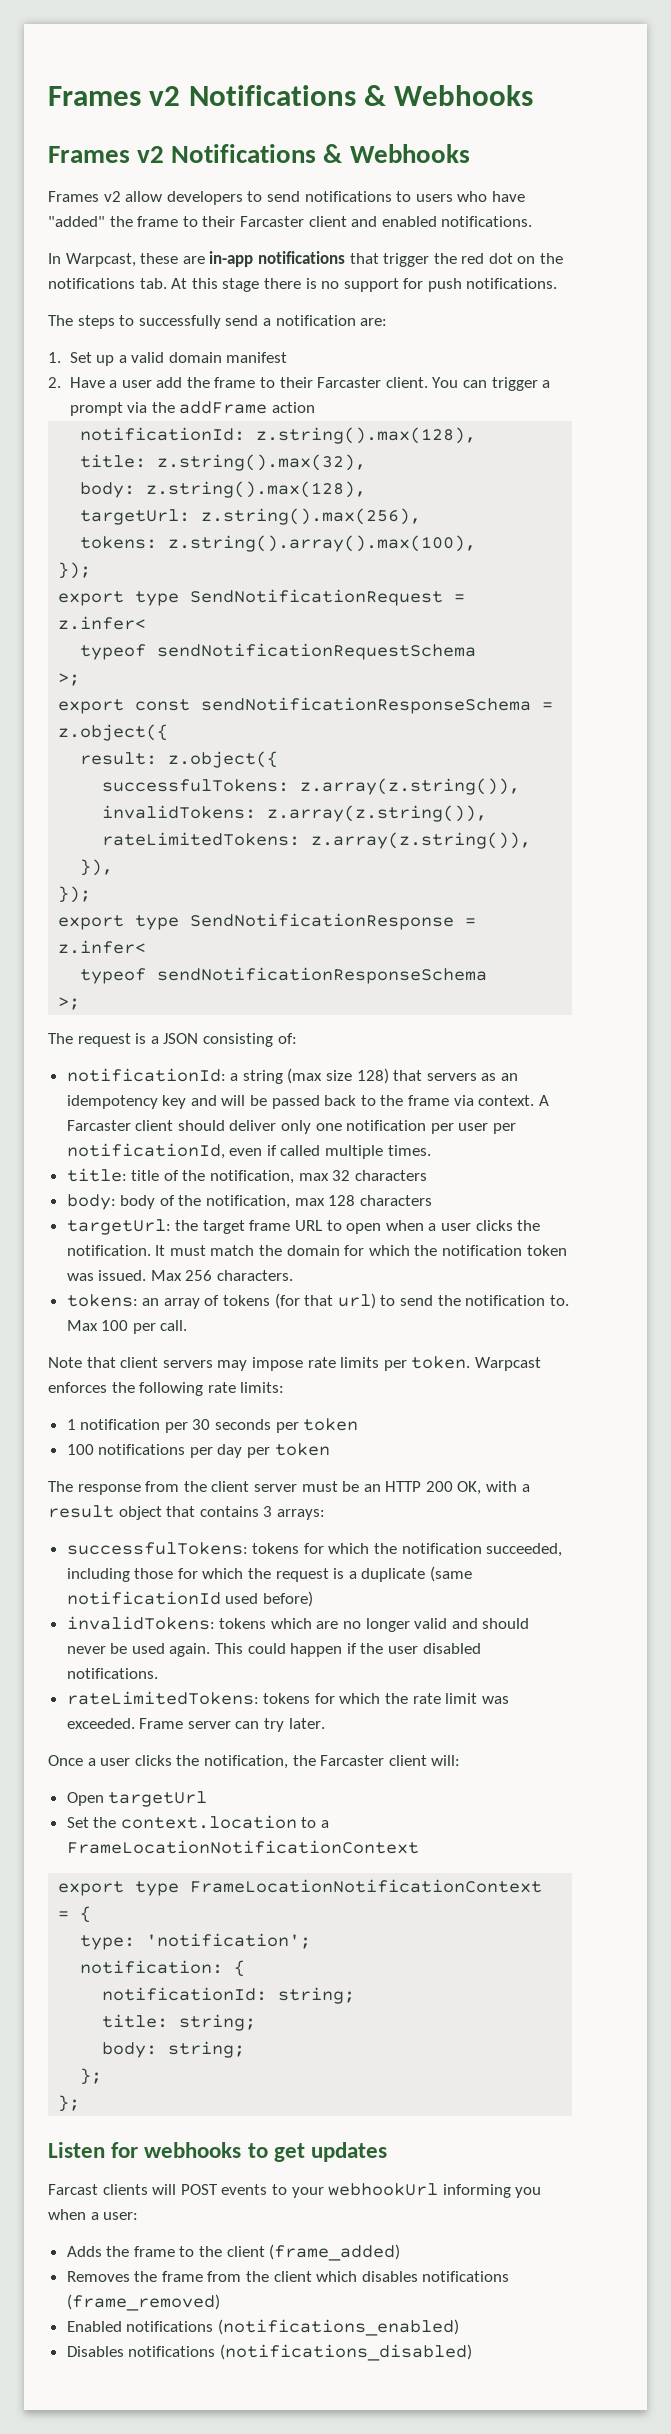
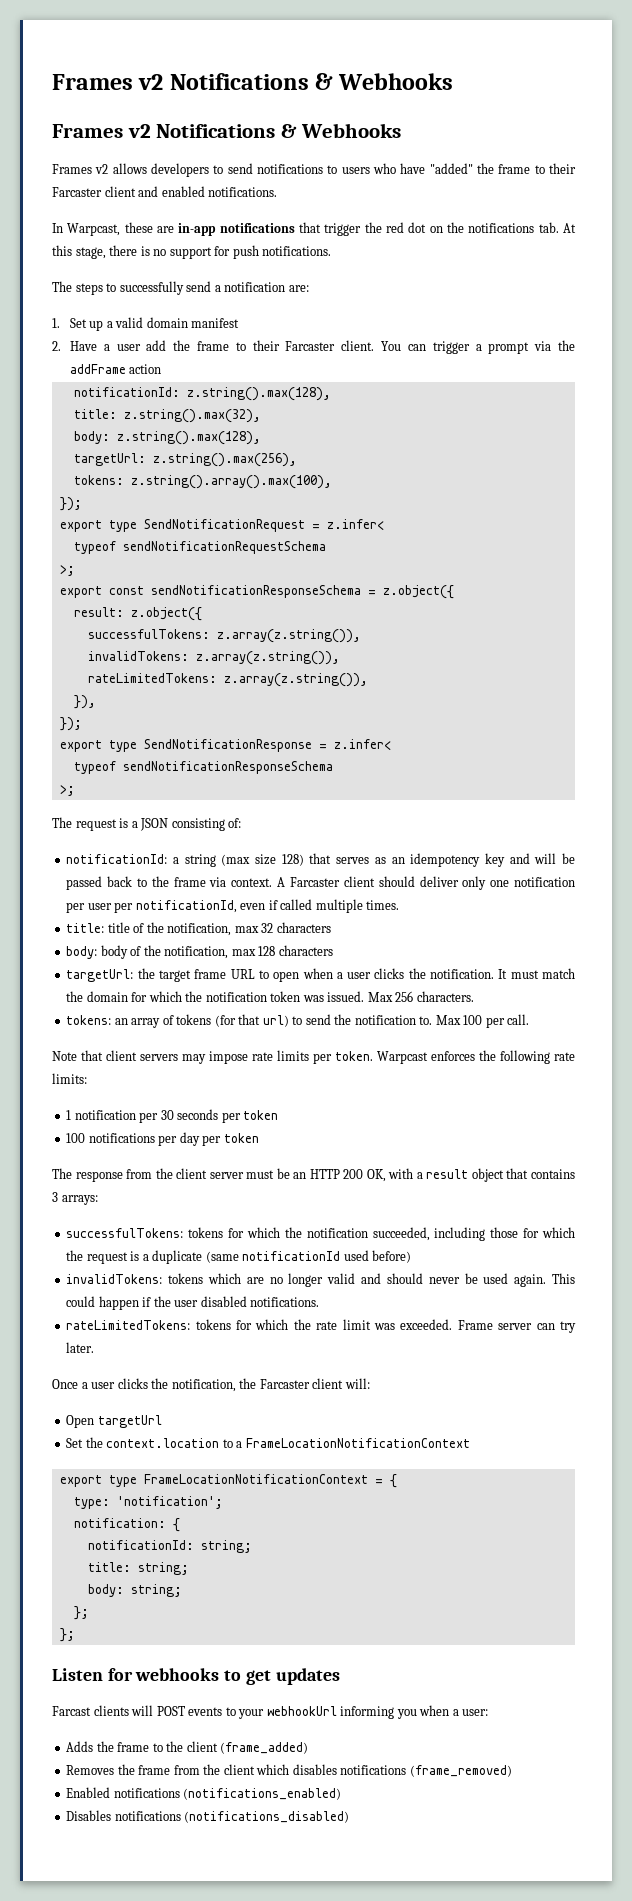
- Frames v2 allow developers to send notifications to users who have "added" the frame to their Farcaster client and enabled notifications.
+ Frames v2 allows developers to send notifications to users who have "added" the frame to their Farcaster client and enabled notifications.
- In Warpcast, these are in-app notifications that trigger the red dot on the notifications tab. At this stage there is no support for push notifications.
+ In Warpcast, these are in-app notifications that trigger the red dot on the notifications tab. At this stage, there is no support for push notifications.
- notificationId: a string (max size 128) that servers as an idempotency key and will be passed back to the frame via context.
+ notificationId: a string (max size 128) that serves as an idempotency key and will be passed back to the frame via context.

